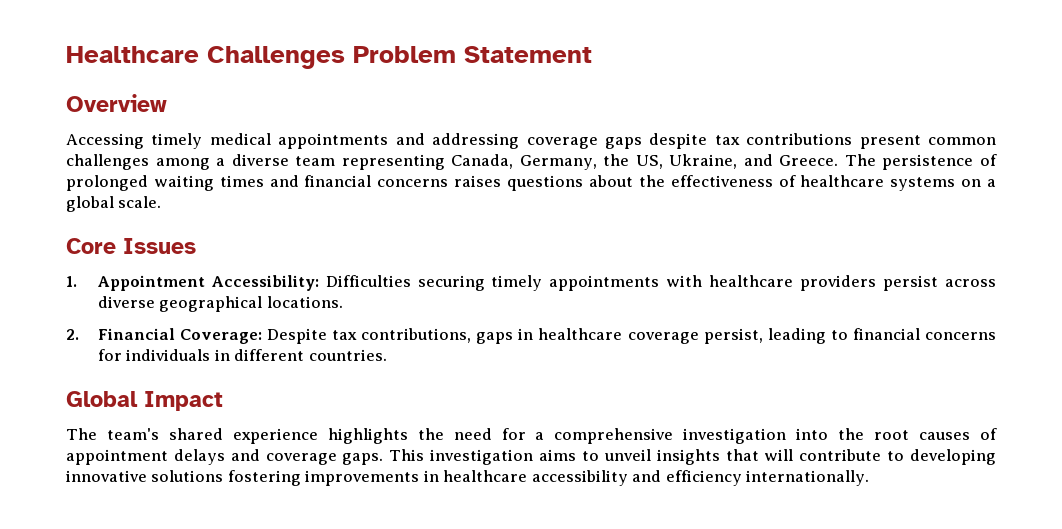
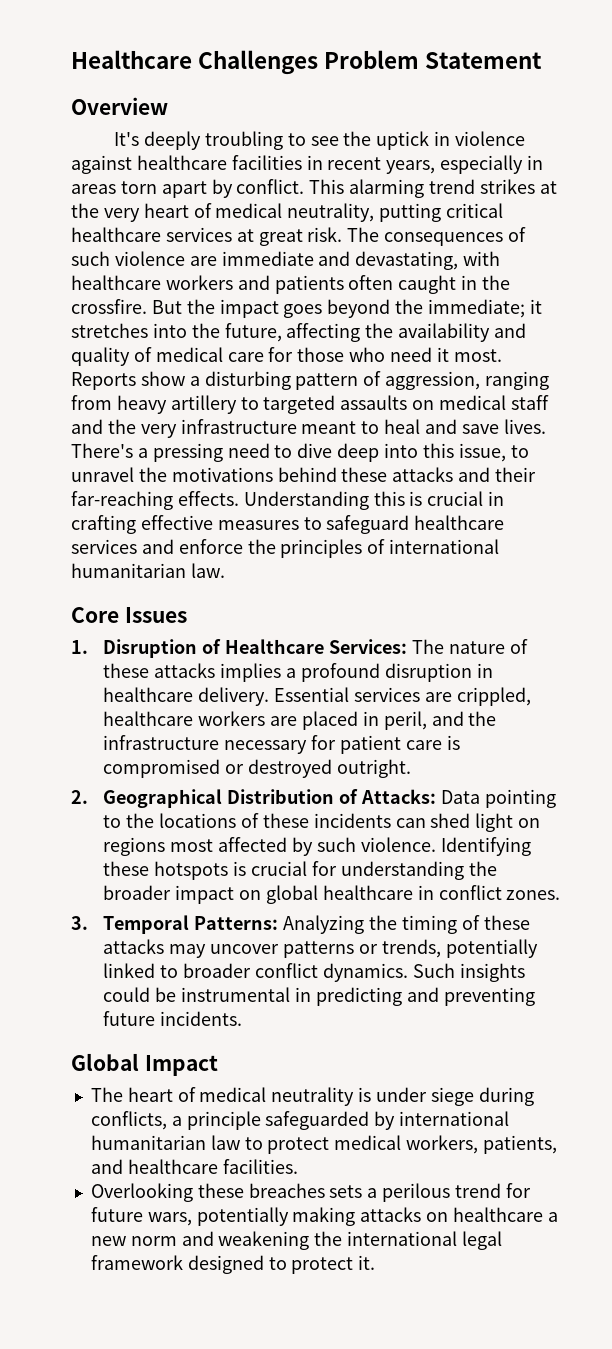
- Accessing timely medical appointments and addressing coverage gaps despite tax contributions present common challenges among a diverse team representing Canada, Germany, the US, Ukraine, and Greece. The persistence of prolonged waiting times and financial concerns raises questions about the effectiveness of healthcare systems on a global scale.
+ It's deeply troubling to see the uptick in violence against healthcare facilities in recent years, especially in areas torn apart by conflict. This alarming trend strikes at the very heart of medical neutrality, putting critical healthcare services at great risk. The consequences of such violence are immediate and devastating, with healthcare workers and patients often caught in the crossfire. But the impact goes beyond the immediate; it stretches into the future, affecting the availability and quality of medical care for those who need it most. Reports show a disturbing pattern of aggression, ranging from heavy artillery to targeted assaults on medical staff and the very infrastructure meant to heal and save lives. There's a pressing need to dive deep into this issue, to unravel the motivations behind these attacks and their far-reaching effects. Understanding this is crucial in crafting effective measures to safeguard healthcare services and enforce the principles of international humanitarian law.
  Core Issues
- 1. Appointment Accessibility: Difficulties securing timely appointments with healthcare providers persist across diverse geographical locations.
- 2. Financial Coverage: Despite tax contributions, gaps in healthcare coverage persist, leading to financial concerns for individuals in different countries.
+ 1. Disruption of Healthcare Services: The nature of these attacks implies a profound disruption in healthcare delivery. Essential services are crippled, healthcare workers are placed in peril, and the infrastructure necessary for patient care is compromised or destroyed outright.
+ 2. Geographical Distribution of Attacks: Data pointing to the locations of these incidents can shed light on regions most affected by such violence. Identifying these hotspots is crucial for understanding the broader impact on global healthcare in conflict zones.
+ 3. Temporal Patterns: Analyzing the timing of these attacks may uncover patterns or trends, potentially linked to broader conflict dynamics. Such insights could be instrumental in predicting and preventing future incidents.
  Global Impact
- The team's shared experience highlights the need for a comprehensive investigation into the root causes of appointment delays and coverage gaps. This investigation aims to unveil insights that will contribute to developing innovative solutions fostering improvements in healthcare accessibility and efficiency internationally.
+ The heart of medical neutrality is under siege during conflicts, a principle safeguarded by international humanitarian law to protect medical workers, patients, and healthcare facilities.
+ Overlooking these breaches sets a perilous trend for future wars, potentially making attacks on healthcare a new norm and weakening the international legal framework designed to protect it.

